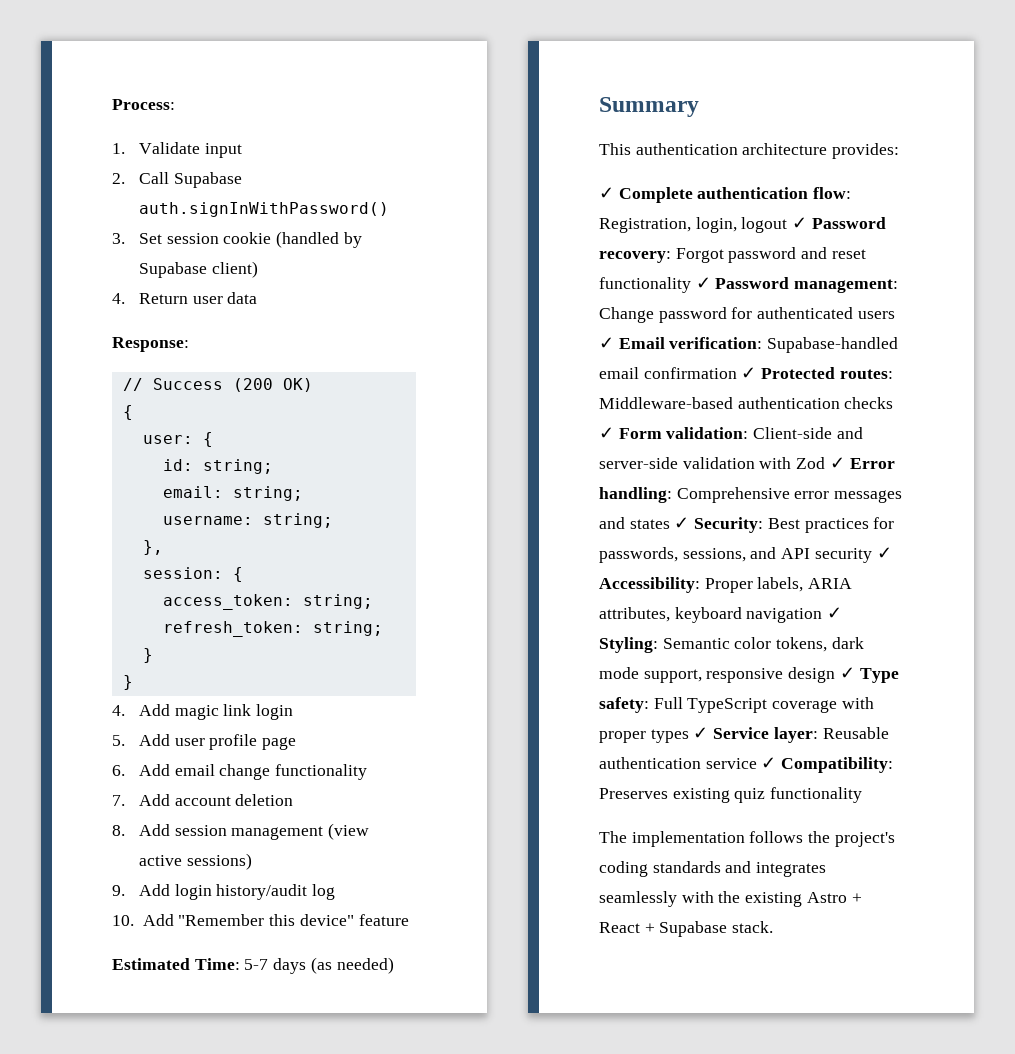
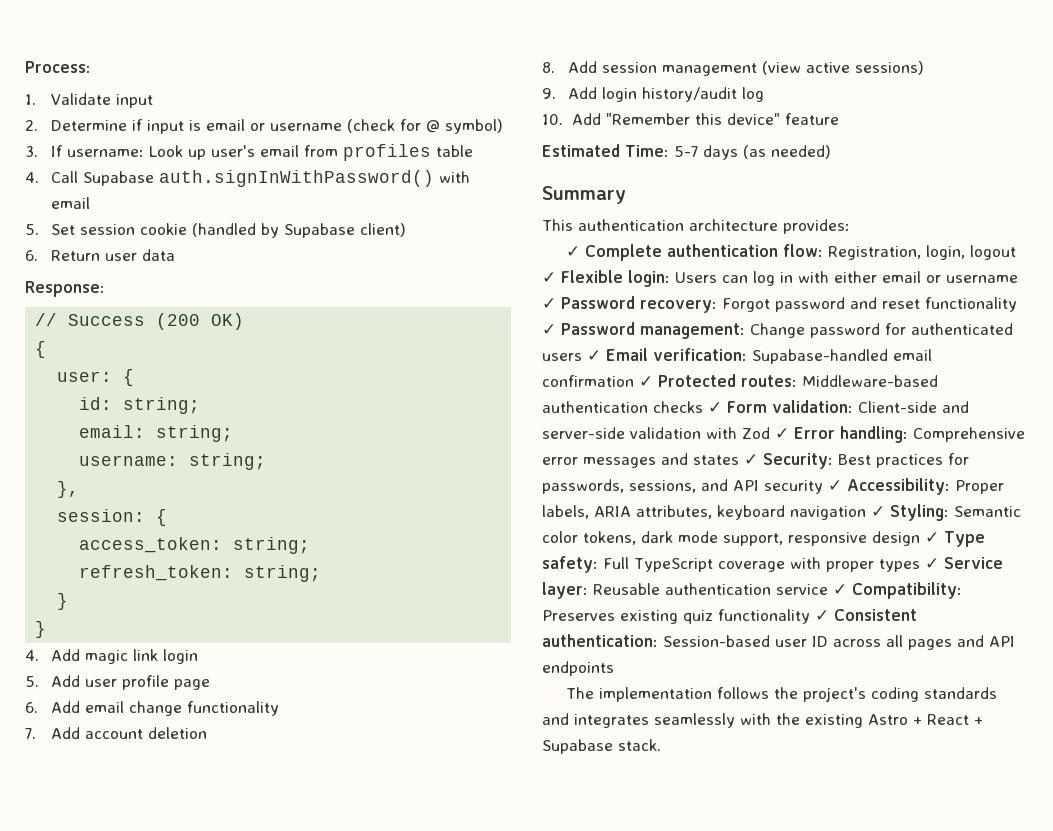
- 2. Call Supabase auth.signInWithPassword()
- 3. Set session cookie (handled by Supabase client)
+ 2. Determine if input is email or username (check for @ symbol)
+ 3. If username: Look up user's email from profiles table
+ 4. Call Supabase auth.signInWithPassword() with email
+ 5. Set session cookie (handled by Supabase client)
- 4. Return user data
+ 6. Return user data
- Registration, login, logout ✓ Password recovery:
+ Registration, login, logout ✓ Flexible login: Users can log in with either email or username ✓ Password recovery:
- Preserves existing quiz functionality
+ Preserves existing quiz functionality ✓ Consistent authentication: Session-based user ID across all pages and API endpoints

